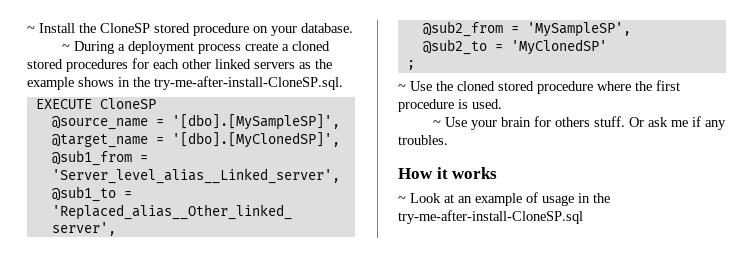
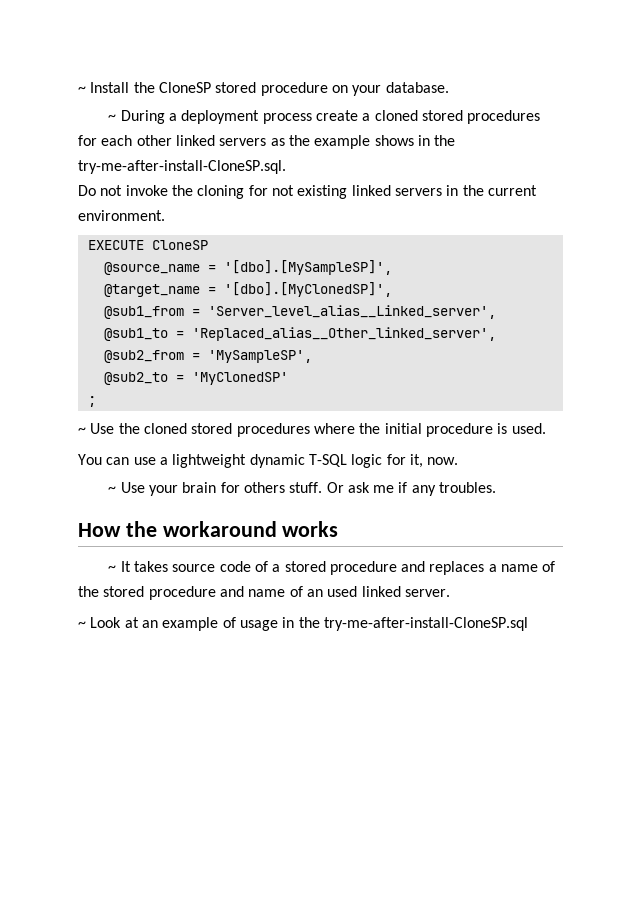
+ Do not invoke the cloning for not existing linked servers in the current environment.
- ~ Use the cloned stored procedure where the first procedure is used.
+ ~ Use the cloned stored procedures where the initial procedure is used.
+ You can use a lightweight dynamic T-SQL logic for it, now.
- How it works
+ How the workaround works
+ ~ It takes source code of a stored procedure and replaces a name of the stored procedure and name of an used linked server.

